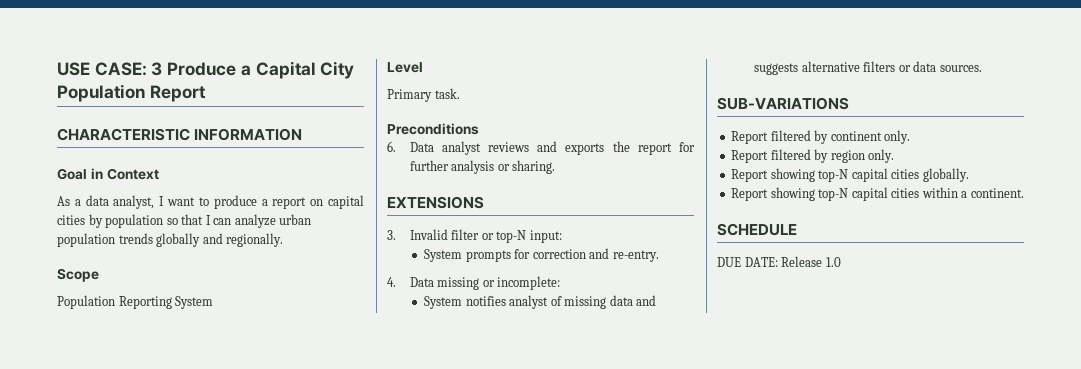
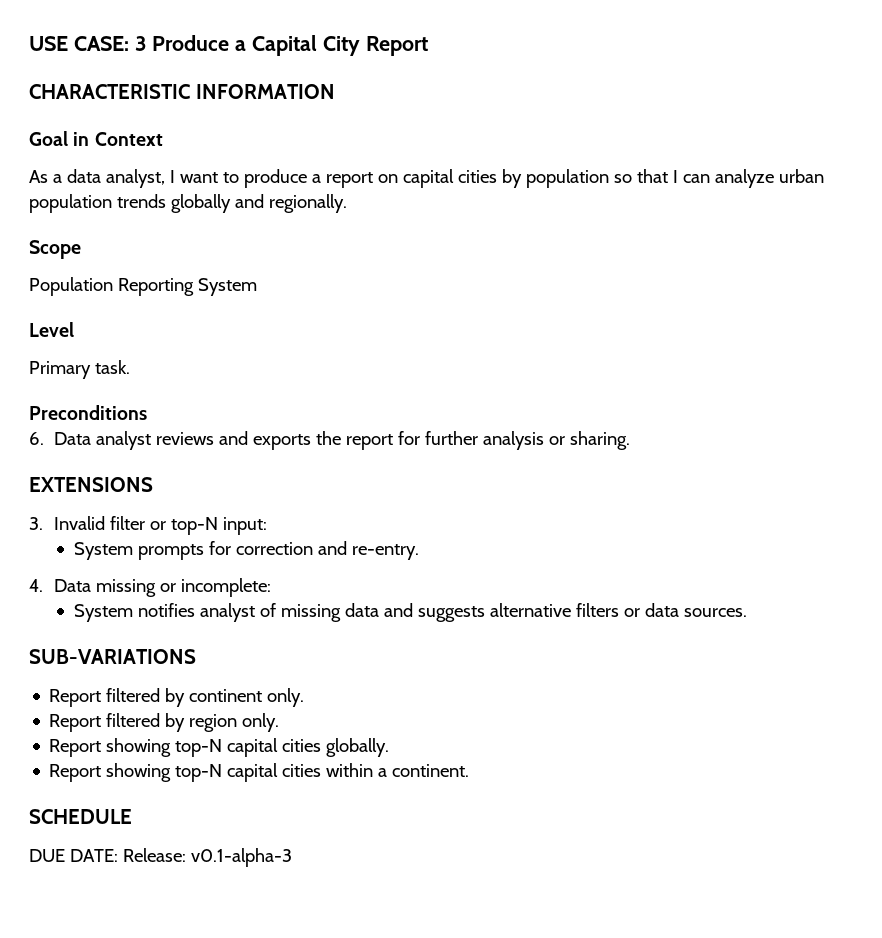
- USE CASE: 3 Produce a Capital City Population Report
+ USE CASE: 3 Produce a Capital City Report
- DUE DATE: Release 1.0
+ DUE DATE: Release: v0.1-alpha-3

